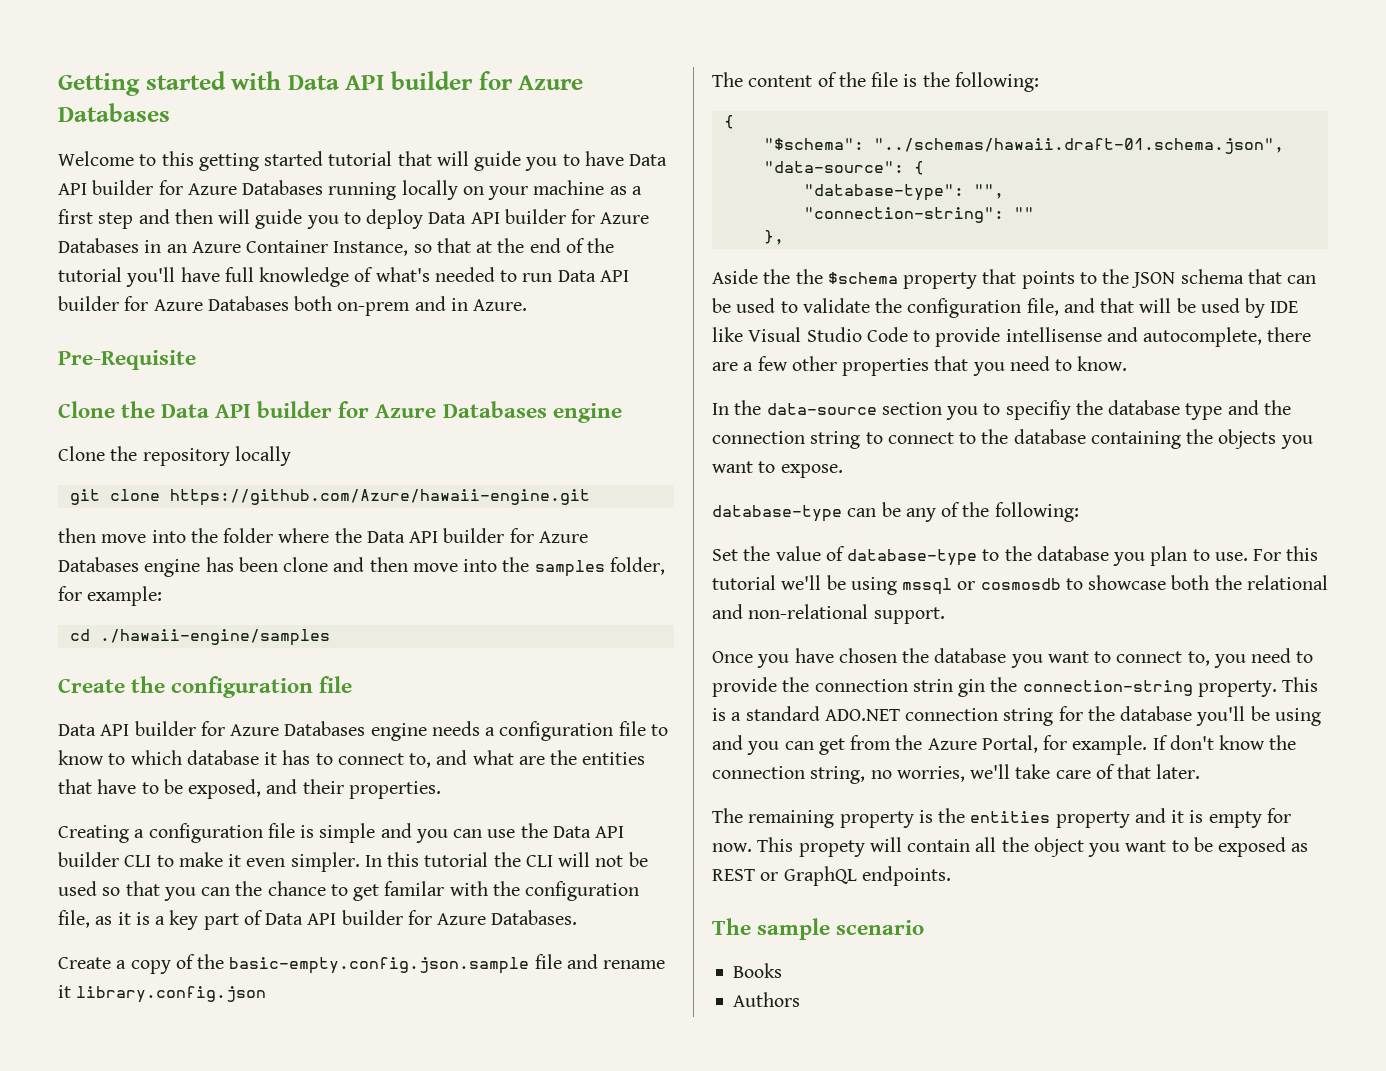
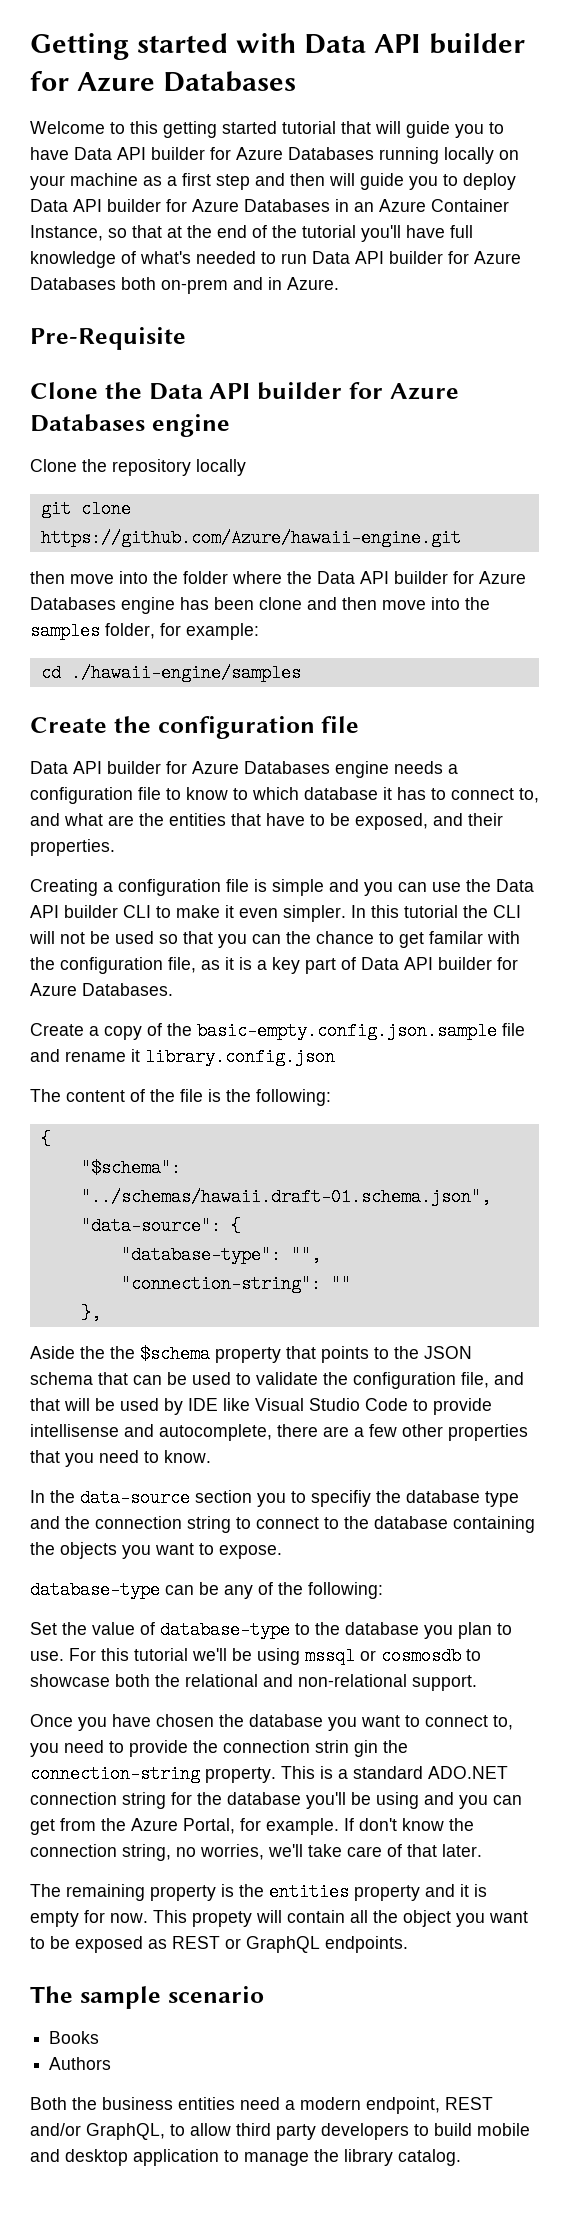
+ Both the business entities need a modern endpoint, REST and/or GraphQL, to allow third party developers to build mobile and desktop application to manage the library catalog.

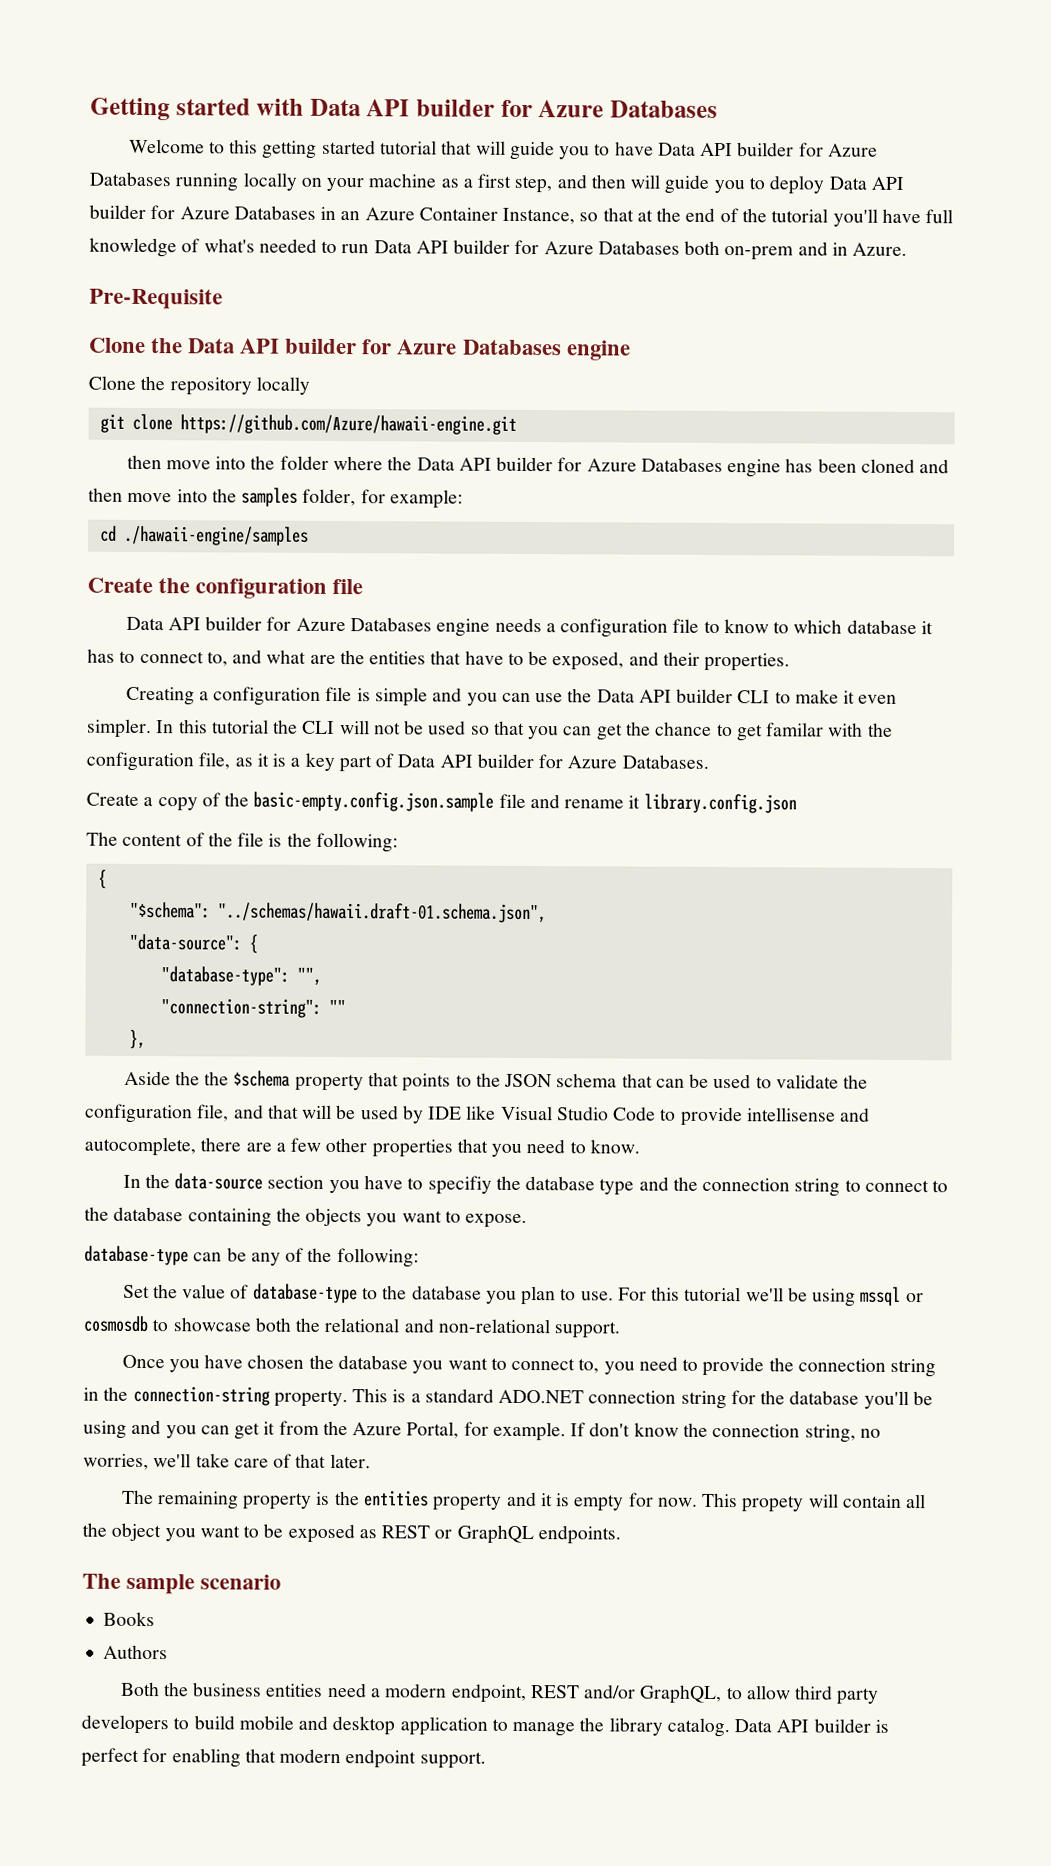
- Welcome to this getting started tutorial that will guide you to have Data API builder for Azure Databases running locally on your machine as a first step and then will guide you to deploy Data API builder for Azure Databases in an Azure Container Instance, so that at the end of the tutorial you'll have full knowledge of what's needed to run Data API builder for Azure Databases both on-prem and in Azure.
+ Welcome to this getting started tutorial that will guide you to have Data API builder for Azure Databases running locally on your machine as a first step, and then will guide you to deploy Data API builder for Azure Databases in an Azure Container Instance, so that at the end of the tutorial you'll have full knowledge of what's needed to run Data API builder for Azure Databases both on-prem and in Azure.
- then move into the folder where the Data API builder for Azure Databases engine has been clone and then move into the samples folder, for example:
+ then move into the folder where the Data API builder for Azure Databases engine has been cloned and then move into the samples folder, for example:
- In this tutorial the CLI will not be used so that you can the chance to get familar with the configuration file, as it is a key part of Data API builder for Azure Databases.
+ In this tutorial the CLI will not be used so that you can get the chance to get familar with the configuration file, as it is a key part of Data API builder for Azure Databases.
- In the data-source section you to specifiy the database type and the connection string to connect to the database containing the objects you want to expose.
+ In the data-source section you have to specifiy the database type and the connection string to connect to the database containing the objects you want to expose.
- Once you have chosen the database you want to connect to, you need to provide the connection strin gin the connection-string property.
+ Once you have chosen the database you want to connect to, you need to provide the connection string in the connection-string property.
- This is a standard ADO.NET connection string for the database you'll be using and you can get from the Azure Portal, for example.
+ This is a standard ADO.NET connection string for the database you'll be using and you can get it from the Azure Portal, for example.
+ Data API builder is perfect for enabling that modern endpoint support.

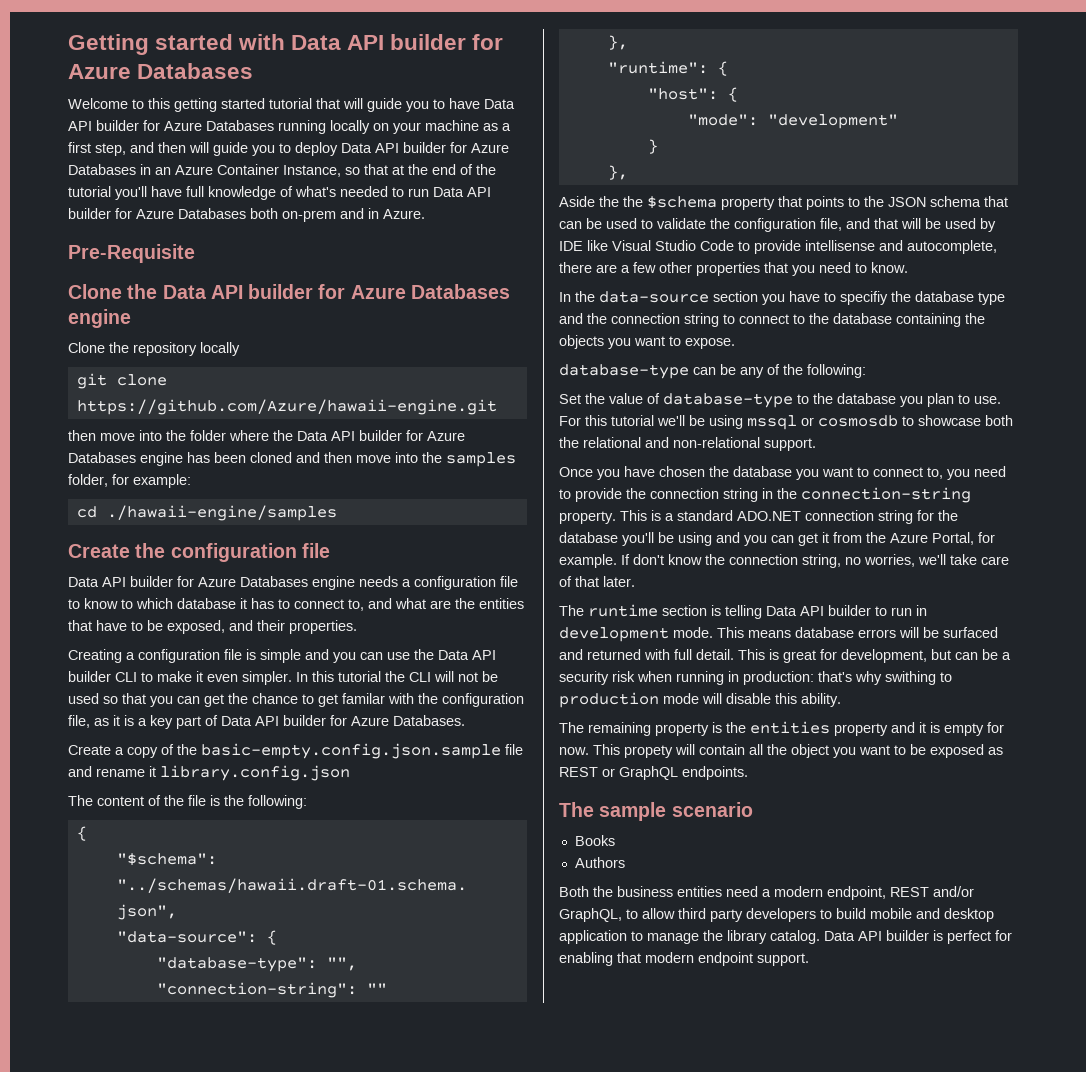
+ "runtime": {
+ "host": {
+ "mode": "development"
+ }
+ },
+ The runtime section is telling Data API builder to run in development mode. This means database errors will be surfaced and returned with full detail. This is great for development, but can be a security risk when running in production: that's why swithing to production mode will disable this ability.

